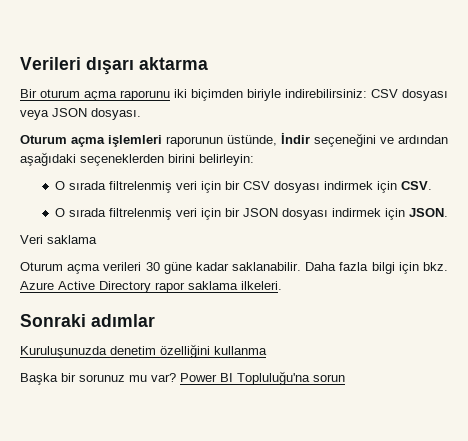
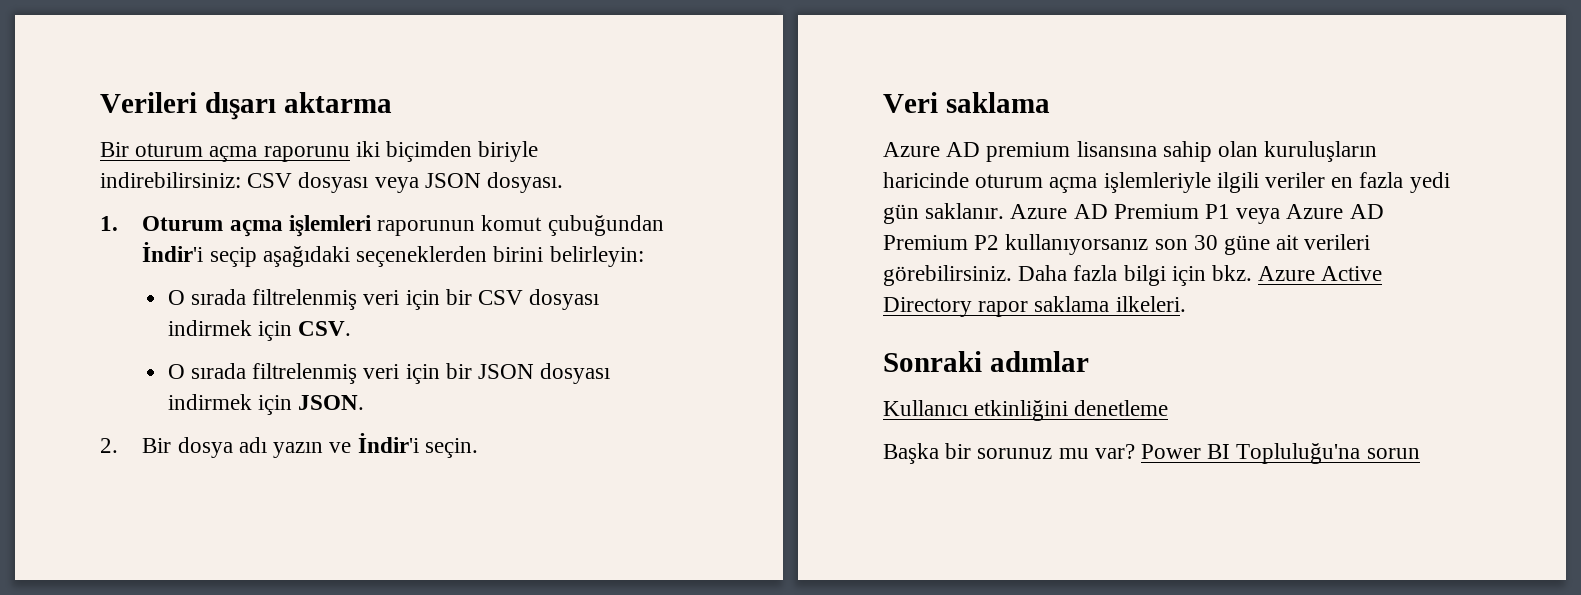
- Oturum açma işlemleri raporunun üstünde, İndir seçeneğini ve ardından aşağıdaki seçeneklerden birini belirleyin:
+ 1. Oturum açma işlemleri raporunun komut çubuğundan İndir'i seçip aşağıdaki seçeneklerden birini belirleyin:
+ 2. Bir dosya adı yazın ve İndir'i seçin.
  Veri saklama
- Oturum açma verileri 30 güne kadar saklanabilir.
+ Azure AD premium lisansına sahip olan kuruluşların haricinde oturum açma işlemleriyle ilgili veriler en fazla yedi gün saklanır. Azure AD Premium P1 veya Azure AD Premium P2 kullanıyorsanız son 30 güne ait verileri görebilirsiniz.
- Kuruluşunuzda denetim özelliğini kullanma
+ Kullanıcı etkinliğini denetleme

